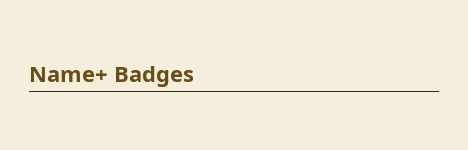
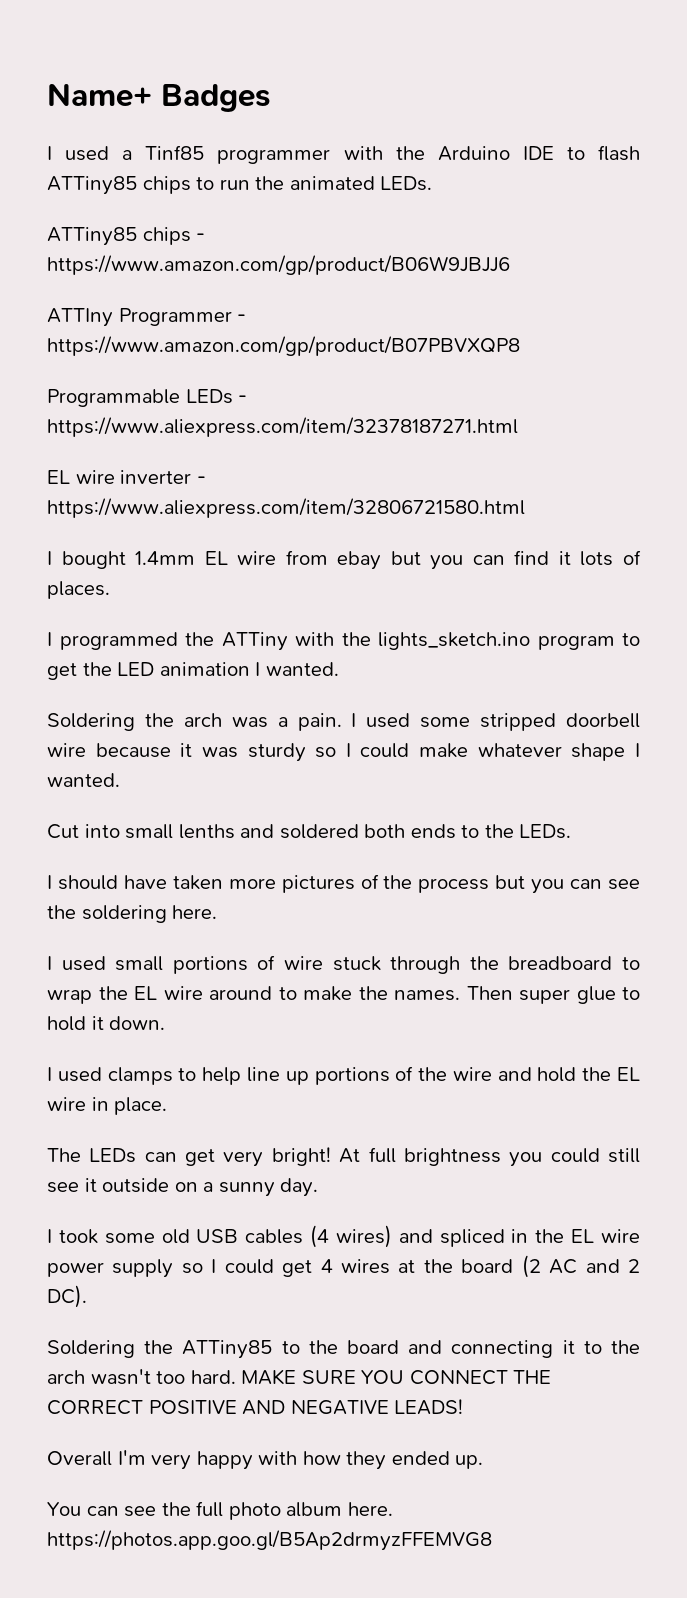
+ I used a Tinf85 programmer with the Arduino IDE to flash ATTiny85 chips to run the animated LEDs.
+ ATTiny85 chips - https://www.amazon.com/gp/product/B06W9JBJJ6
+ ATTIny Programmer - https://www.amazon.com/gp/product/B07PBVXQP8
+ Programmable LEDs - https://www.aliexpress.com/item/32378187271.html
+ EL wire inverter - https://www.aliexpress.com/item/32806721580.html
+ I bought 1.4mm EL wire from ebay but you can find it lots of places.
+ I programmed the ATTiny with the lights_sketch.ino program to get the LED animation I wanted.
+ Soldering the arch was a pain. I used some stripped doorbell wire because it was sturdy so I could make whatever shape I wanted.
+ Cut into small lenths and soldered both ends to the LEDs.
+ I should have taken more pictures of the process but you can see the soldering here.
+ I used small portions of wire stuck through the breadboard to wrap the EL wire around to make the names. Then super glue to hold it down.
+ I used clamps to help line up portions of the wire and hold the EL wire in place.
+ The LEDs can get very bright! At full brightness you could still see it outside on a sunny day.
+ I took some old USB cables (4 wires) and spliced in the EL wire power supply so I could get 4 wires at the board (2 AC and 2 DC).
+ Soldering the ATTiny85 to the board and connecting it to the arch wasn't too hard. MAKE SURE YOU CONNECT THE CORRECT POSITIVE AND NEGATIVE LEADS!
+ Overall I'm very happy with how they ended up.
+ You can see the full photo album here. https://photos.app.goo.gl/B5Ap2drmyzFFEMVG8

